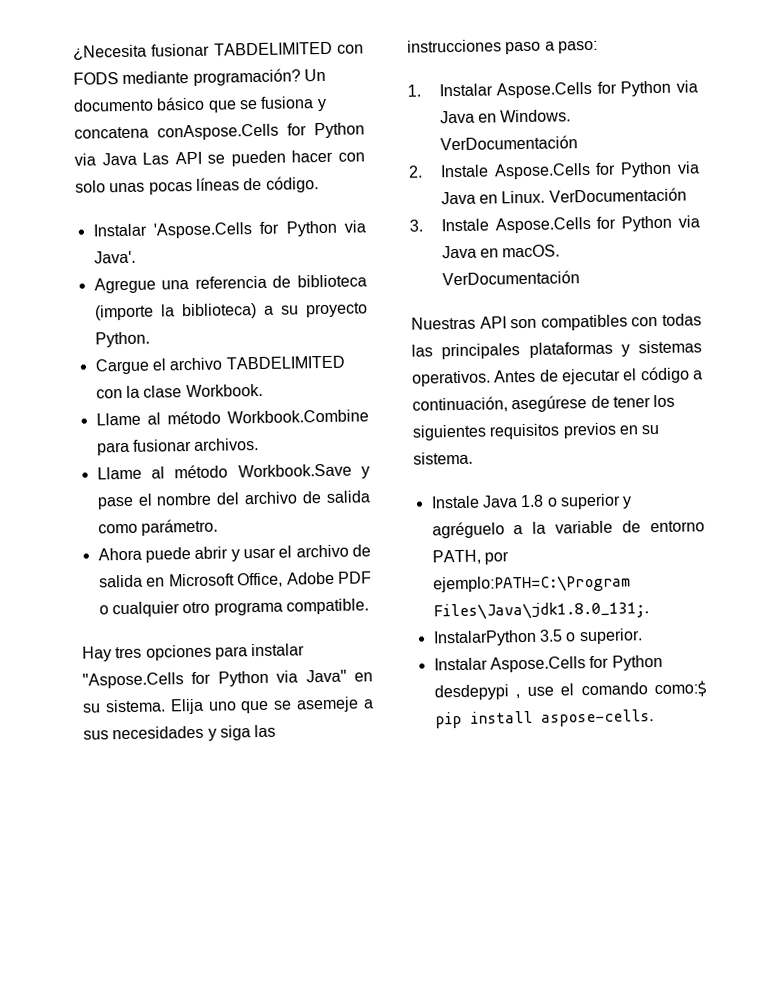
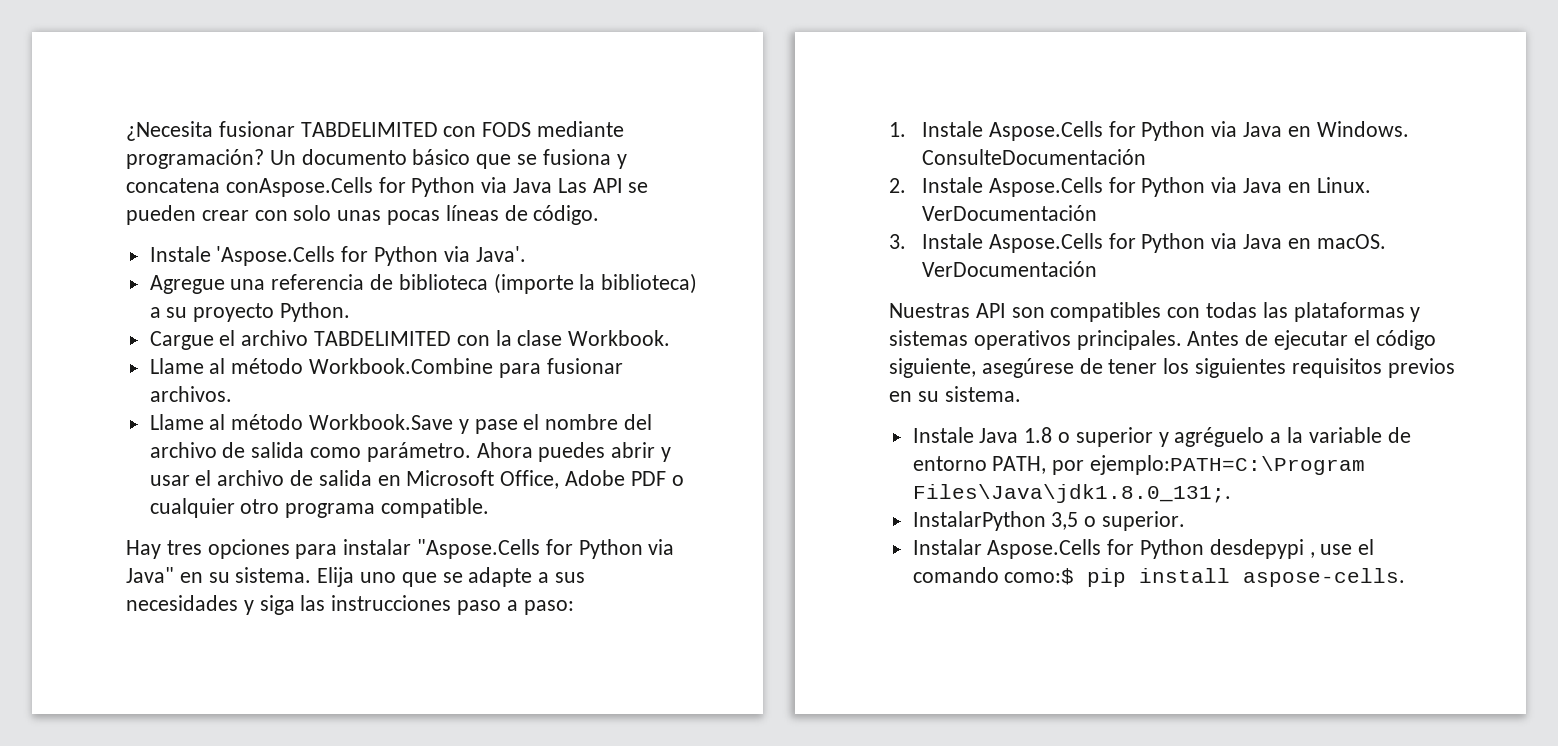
- Un documento básico que se fusiona y concatena conAspose.Cells for Python via Java Las API se pueden hacer con solo unas pocas líneas de código.
+ Un documento básico que se fusiona y concatena conAspose.Cells for Python via Java Las API se pueden crear con solo unas pocas líneas de código.
- Instalar 'Aspose.Cells for Python via Java'.
+ Instale 'Aspose.Cells for Python via Java'.
- Llame al método Workbook.Save y pase el nombre del archivo de salida como parámetro.
- Ahora puede abrir y usar el archivo de salida en Microsoft Office, Adobe PDF o cualquier otro programa compatible.
+ Llame al método Workbook.Save y pase el nombre del archivo de salida como parámetro. Ahora puedes abrir y usar el archivo de salida en Microsoft Office, Adobe PDF o cualquier otro programa compatible.
- Elija uno que se asemeje a sus necesidades y siga las instrucciones paso a paso:
+ Elija uno que se adapte a sus necesidades y siga las instrucciones paso a paso:
- 1. Instalar Aspose.Cells for Python via Java en Windows. VerDocumentación
+ 1. Instale Aspose.Cells for Python via Java en Windows. ConsulteDocumentación
- Nuestras API son compatibles con todas las principales plataformas y sistemas operativos.
+ Nuestras API son compatibles con todas las plataformas y sistemas operativos principales.
- Antes de ejecutar el código a continuación, asegúrese de tener los siguientes requisitos previos en su sistema.
+ Antes de ejecutar el código siguiente, asegúrese de tener los siguientes requisitos previos en su sistema.
- InstalarPython 3.5 o superior.
+ InstalarPython 3,5 o superior.

